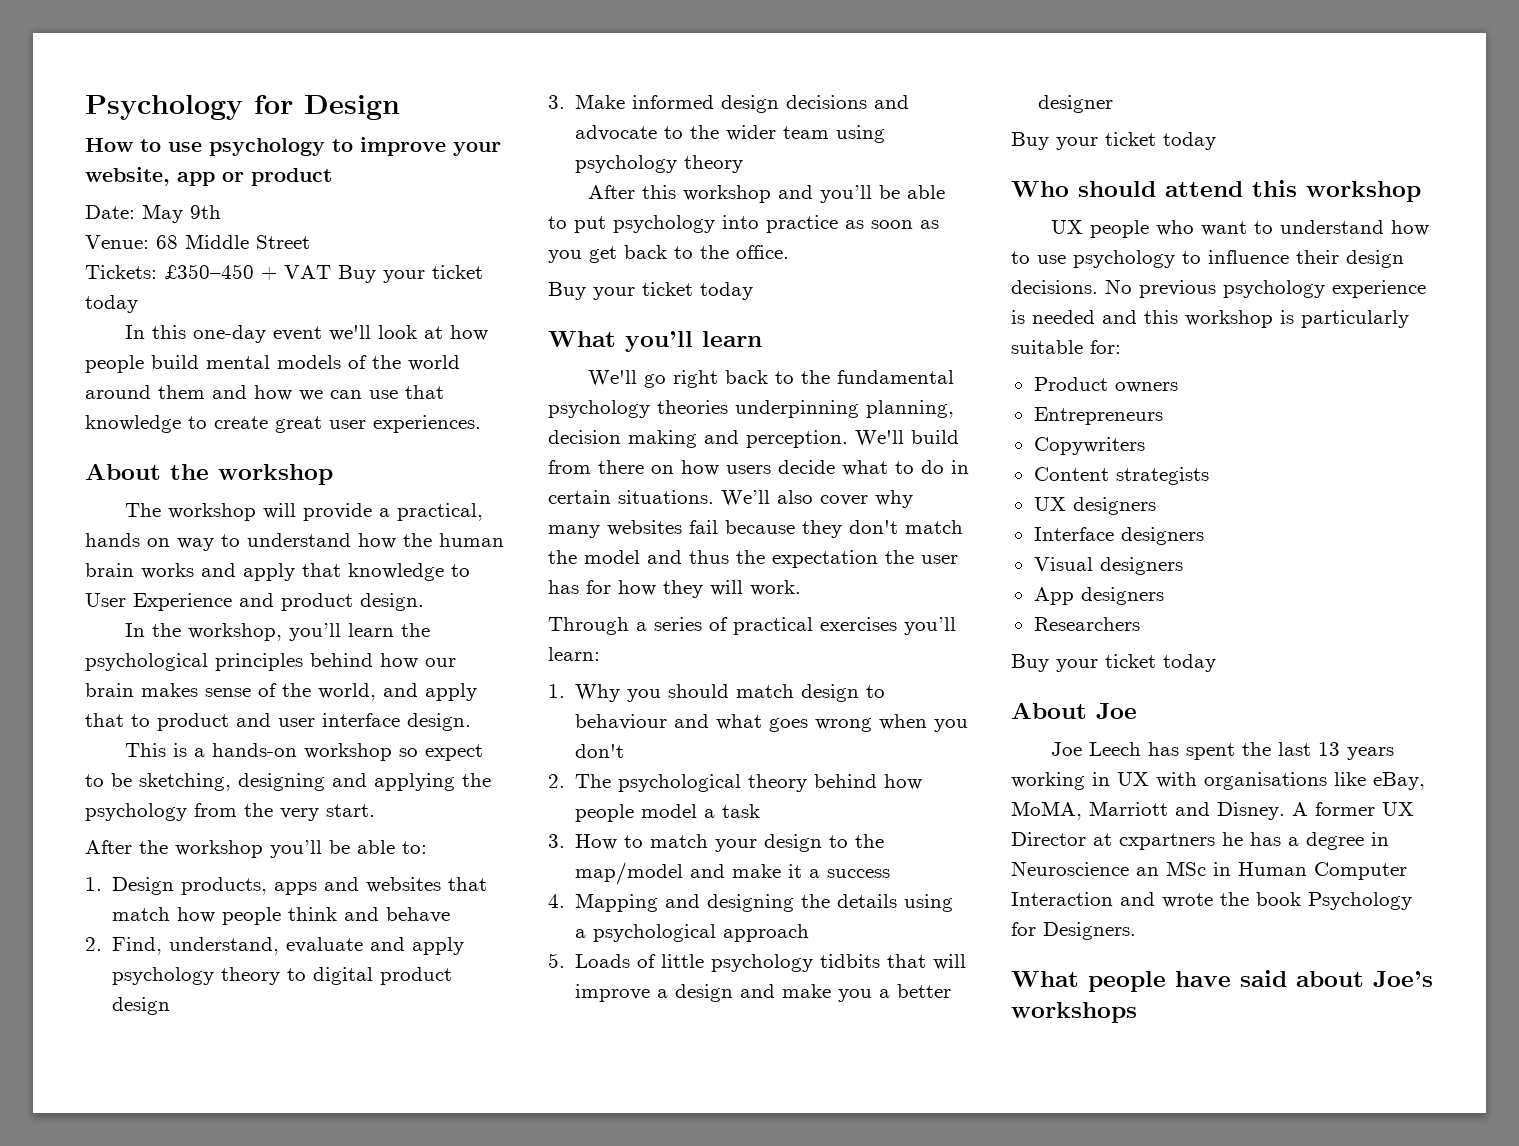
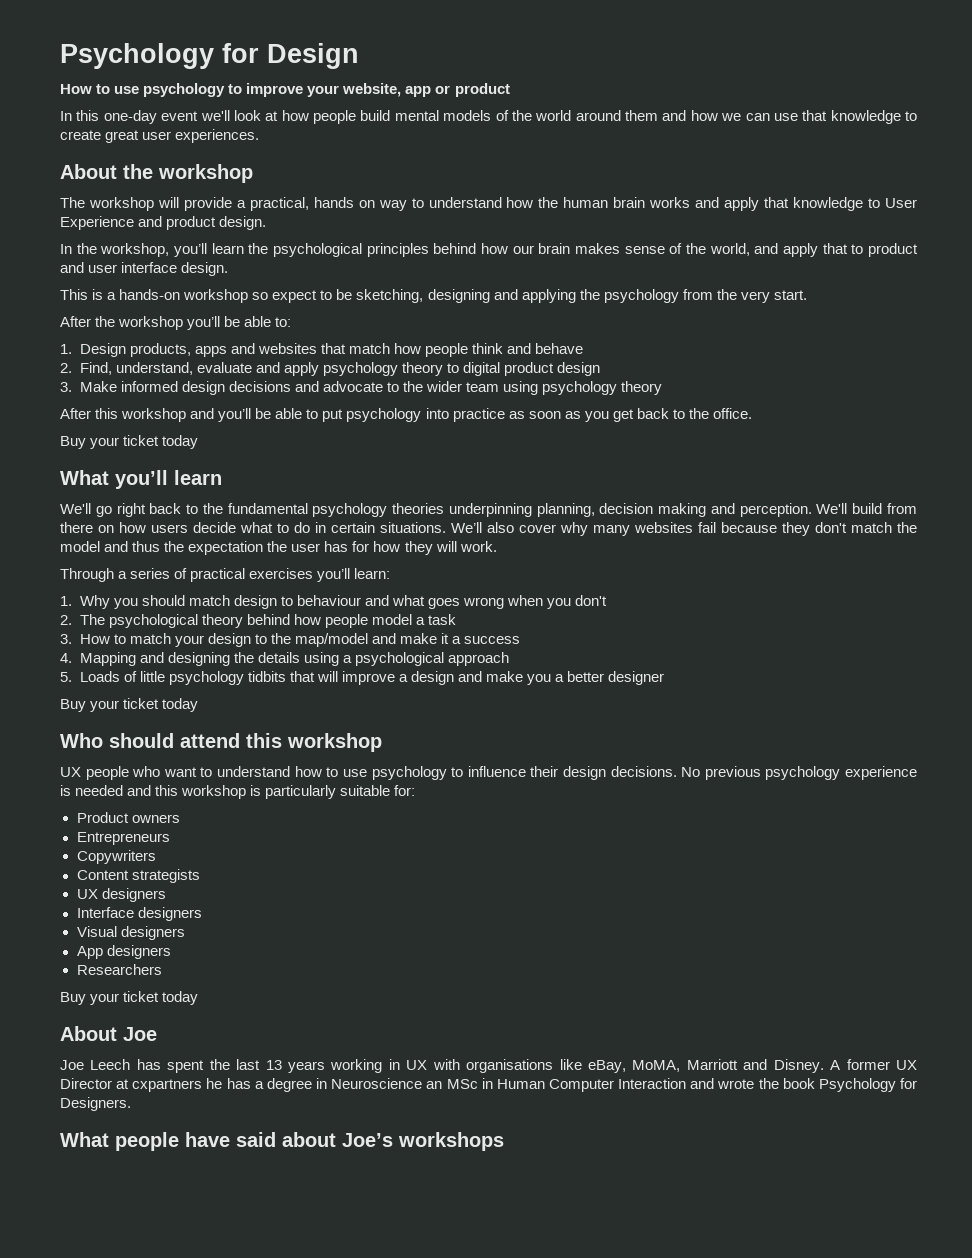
- Date: May 9th
- Venue: 68 Middle Street
- Tickets: £350–450 + VAT Buy your ticket today

